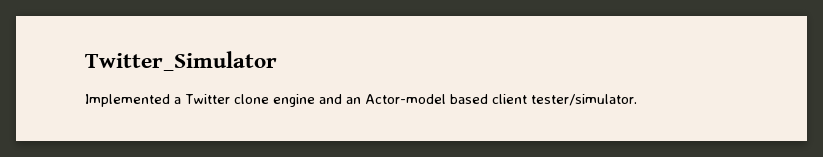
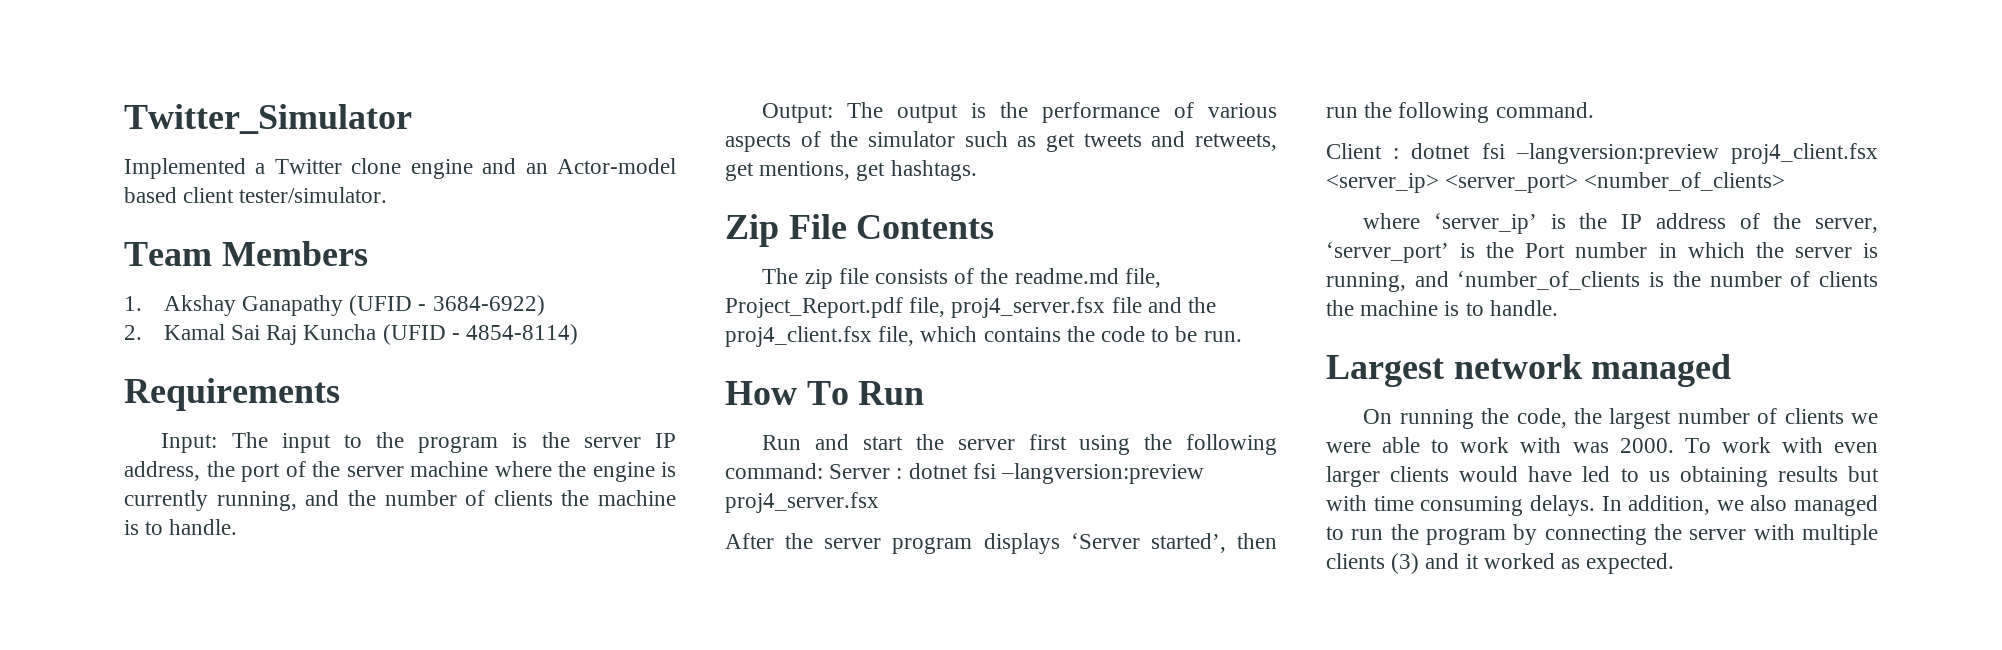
+ Team Members
+ 1. Akshay Ganapathy (UFID - 3684-6922)
+ 2. Kamal Sai Raj Kuncha (UFID - 4854-8114)
+ Requirements
+ Input: The input to the program is the server IP address, the port of the server machine where the engine is currently running, and the number of clients the machine is to handle.
+ Output: The output is the performance of various aspects of the simulator such as get tweets and retweets, get mentions, get hashtags.
+ Zip File Contents
+ The zip file consists of the readme.md file, Project_Report.pdf file, proj4_server.fsx file and the proj4_client.fsx file, which contains the code to be run.
+ How To Run
+ Run and start the server first using the following command: Server : dotnet fsi –langversion:preview proj4_server.fsx
+ After the server program displays ‘Server started’, then run the following command.
+ Client : dotnet fsi –langversion:preview proj4_client.fsx <server_ip> <server_port> <number_of_clients>
+ where ‘server_ip’ is the IP address of the server, ‘server_port’ is the Port number in which the server is running, and ‘number_of_clients is the number of clients the machine is to handle.
+ Largest network managed
+ On running the code, the largest number of clients we were able to work with was 2000. To work with even larger clients would have led to us obtaining results but with time consuming delays. In addition, we also managed to run the program by connecting the server with multiple clients (3) and it worked as expected.

